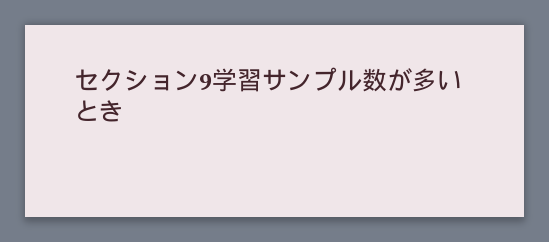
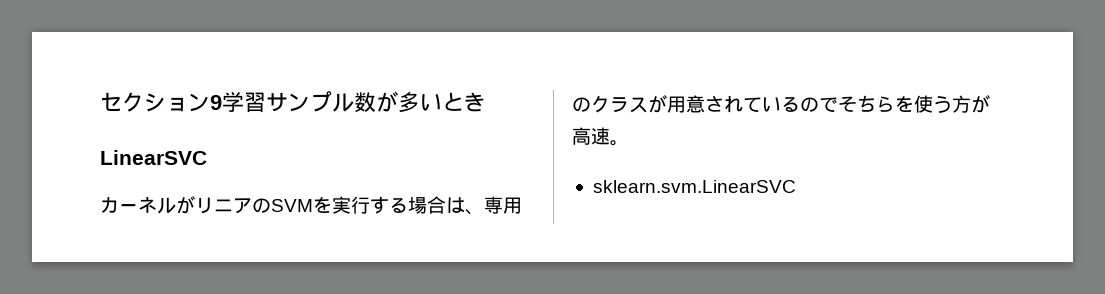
+ LinearSVC
+ カーネルがリニアのSVMを実行する場合は、専用のクラスが用意されているのでそちらを使う方が高速。
+ sklearn.svm.LinearSVC

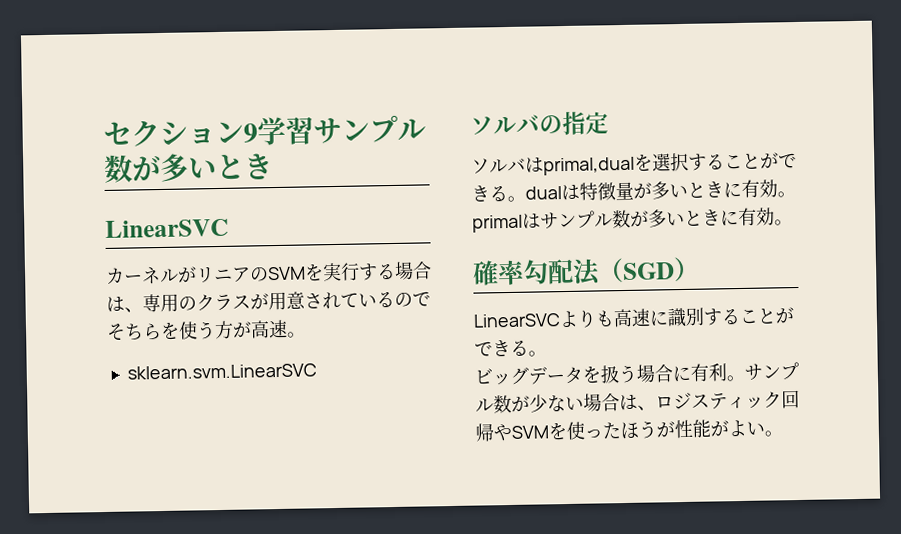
+ ソルバの指定
+ ソルバはprimal,dualを選択することができる。dualは特徴量が多いときに有効。primalはサンプル数が多いときに有効。
+ 確率勾配法（SGD）
+ LinearSVCよりも高速に識別することができる。
+ ビッグデータを扱う場合に有利。サンプル数が少ない場合は、ロジスティック回帰やSVMを使ったほうが性能がよい。

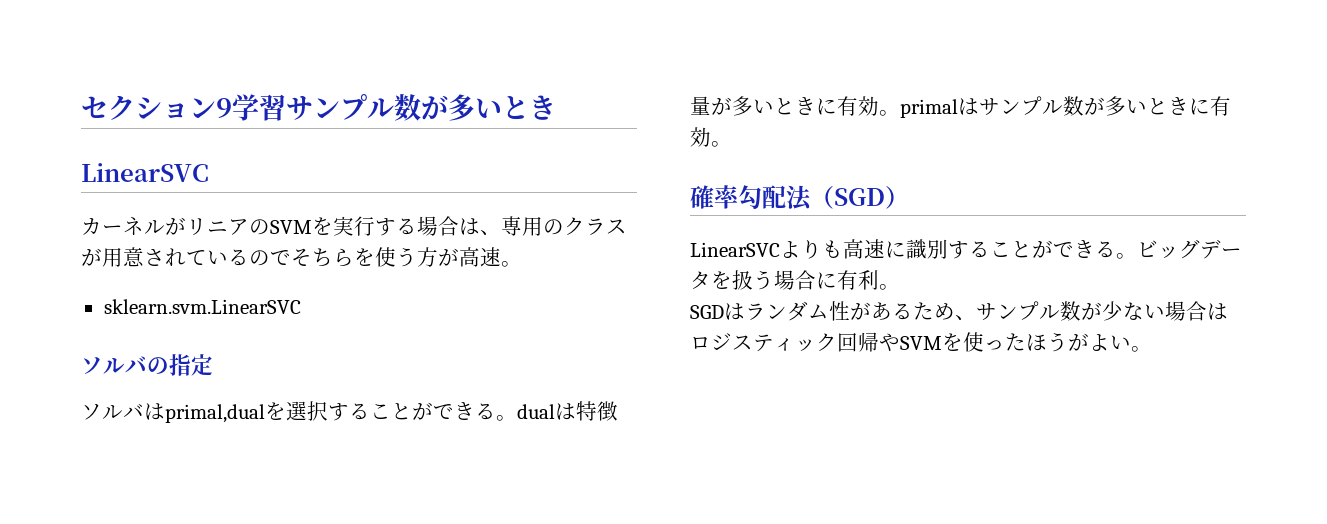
- LinearSVCよりも高速に識別することができる。
- ビッグデータを扱う場合に有利。サンプル数が少ない場合は、ロジスティック回帰やSVMを使ったほうが性能がよい。
+ LinearSVCよりも高速に識別することができる。ビッグデータを扱う場合に有利。
+ SGDはランダム性があるため、サンプル数が少ない場合はロジスティック回帰やSVMを使ったほうがよい。

